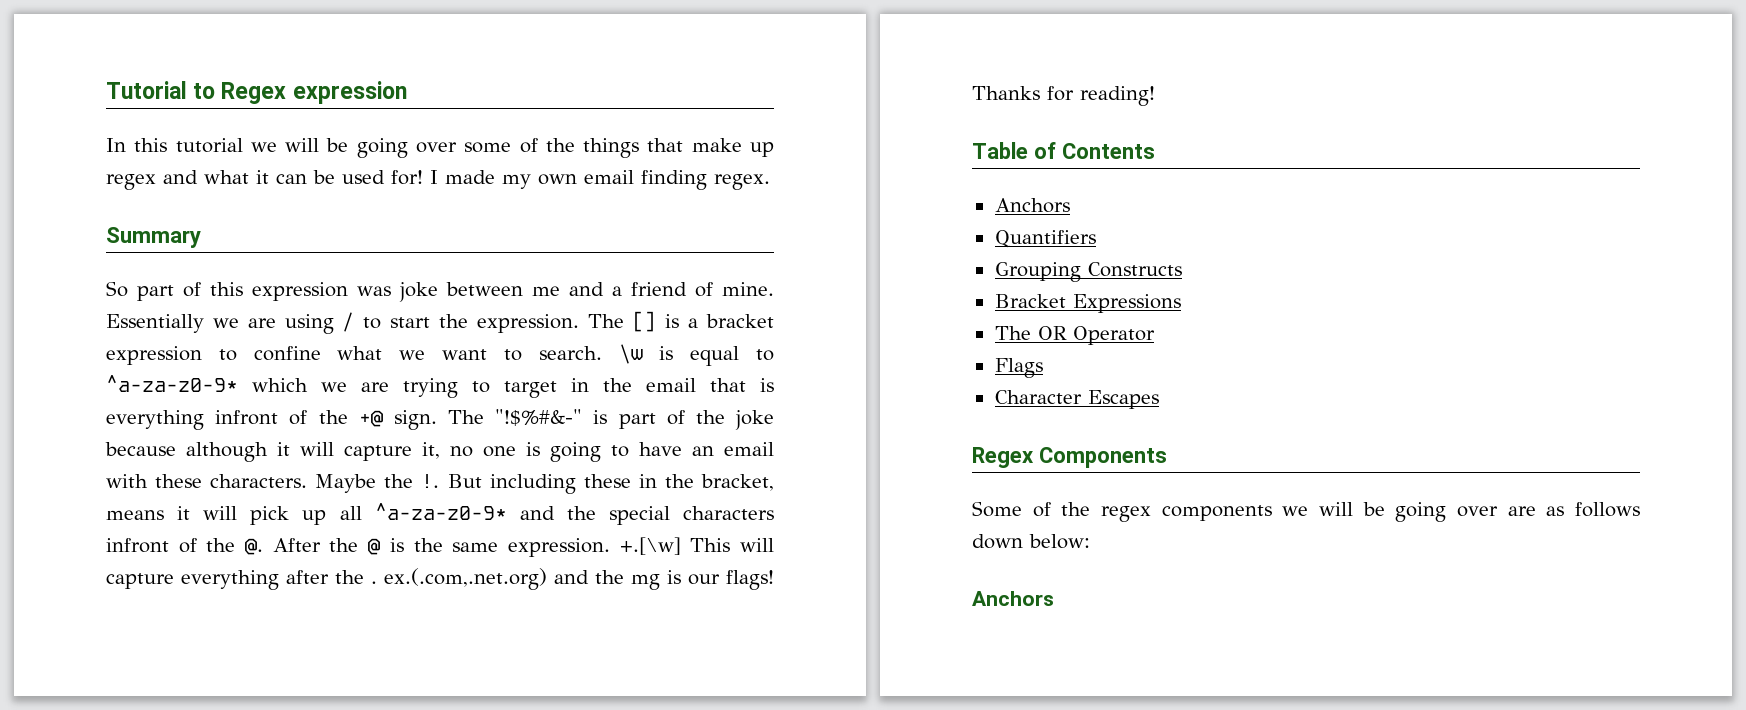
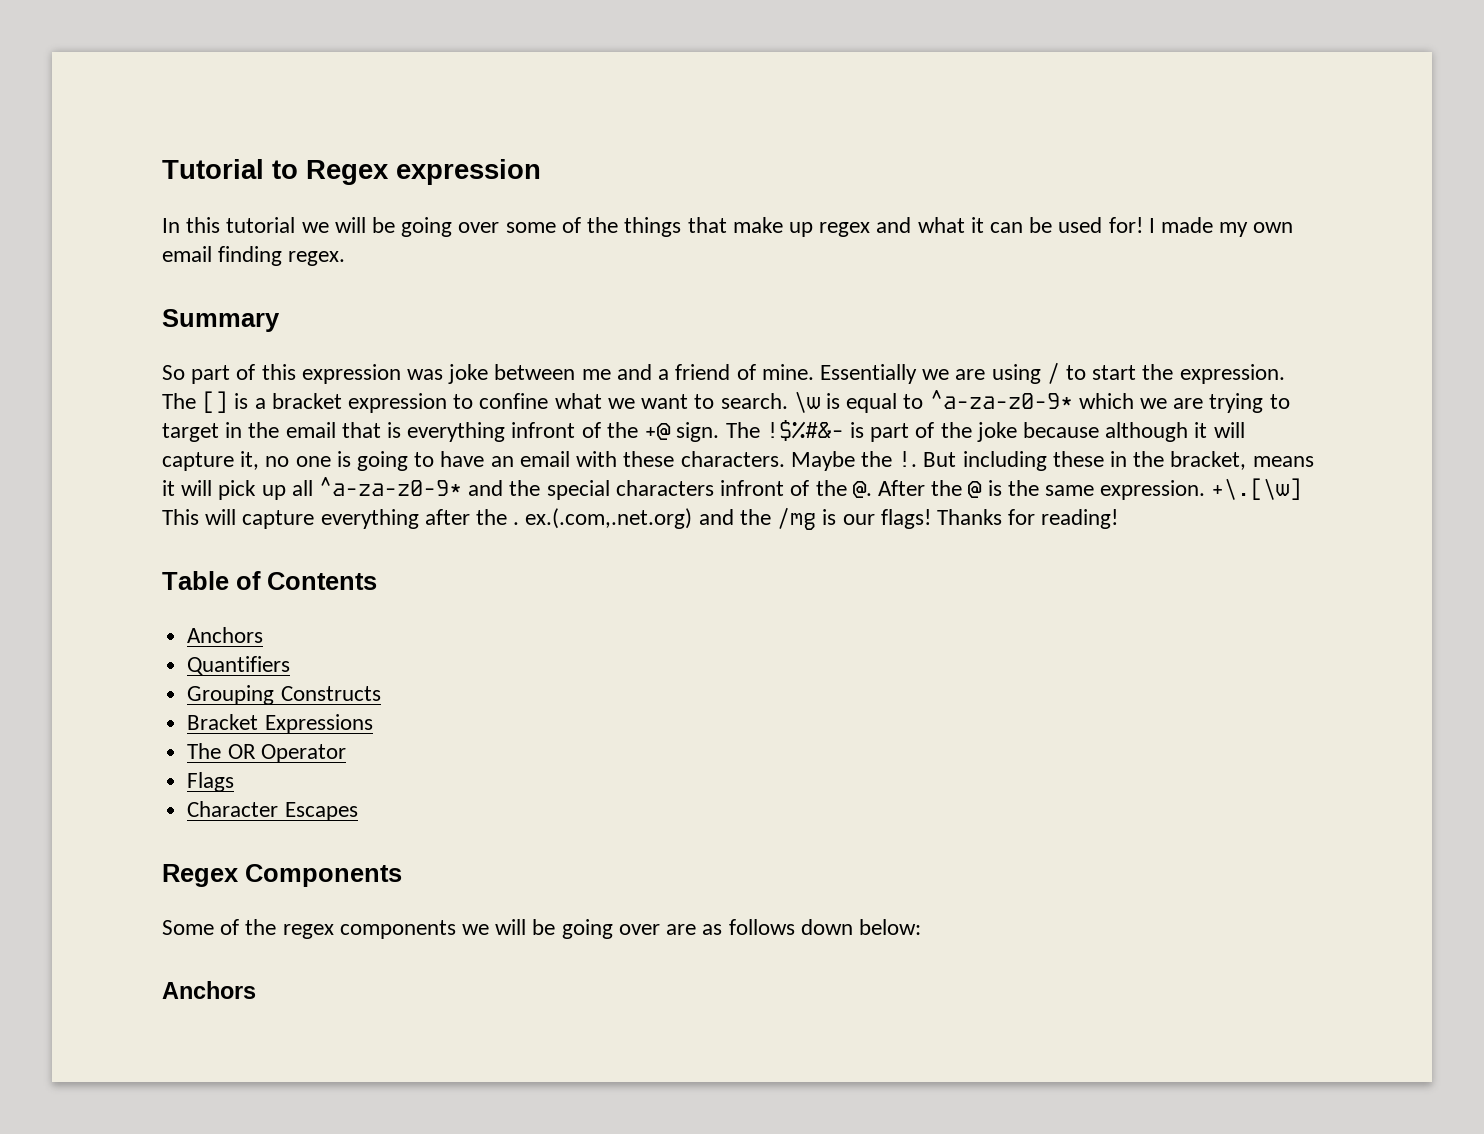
- The "!$%#&-" is part of the joke because although it will capture it, no one is going to have an email with these characters.
+ The !$%#&- is part of the joke because although it will capture it, no one is going to have an email with these characters.
- +.[\w] This will capture everything after the . ex.(.com,.net.org) and the mg is our flags!
+ +\.[\w] This will capture everything after the . ex.(.com,.net.org) and the /mg is our flags!

